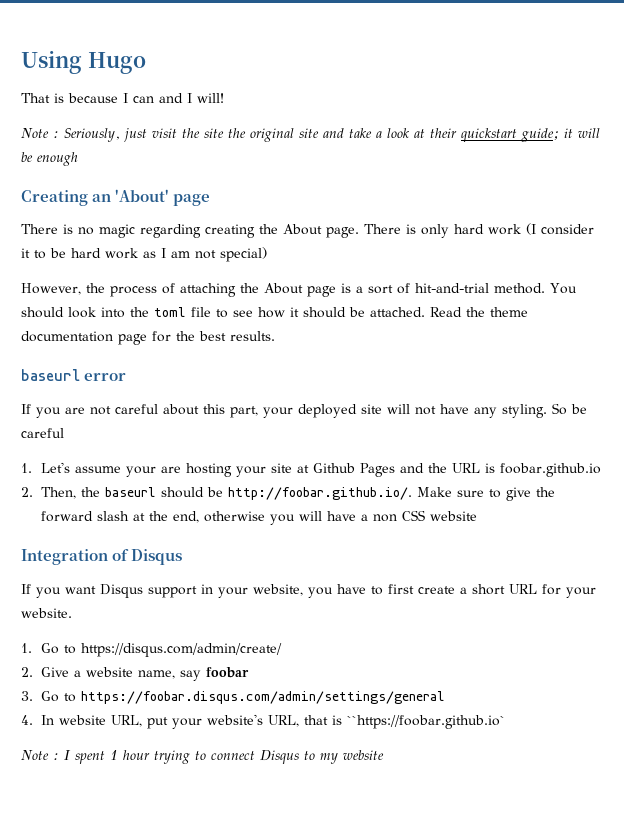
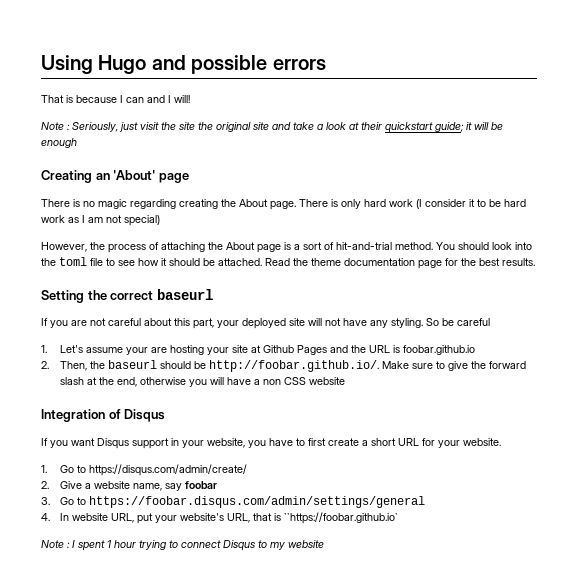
- Using Hugo
+ Using Hugo and possible errors
- baseurl error
+ Setting the correct baseurl

